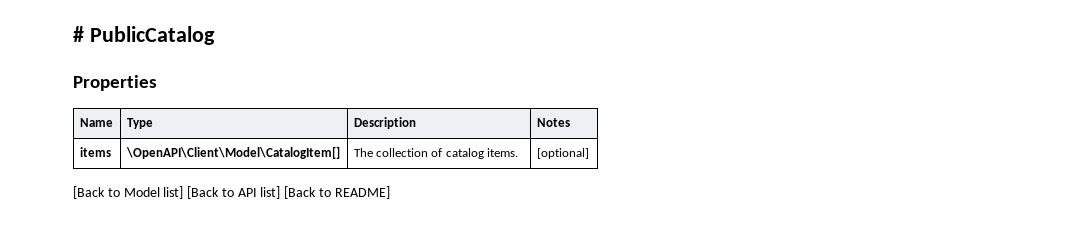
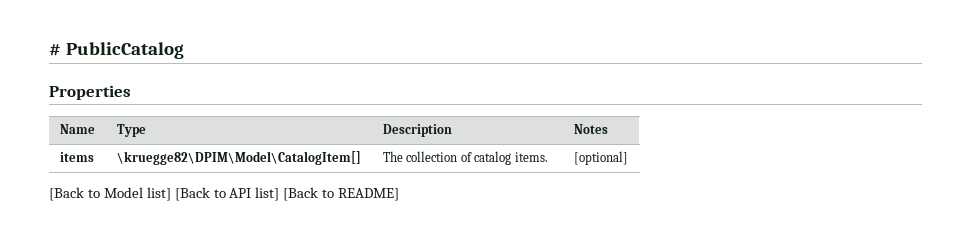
- items | \OpenAPI\Client\Model\CatalogItem[] | The collection of catalog items. | [optional]
+ items | \kruegge82\DPIM\Model\CatalogItem[] | The collection of catalog items. | [optional]

